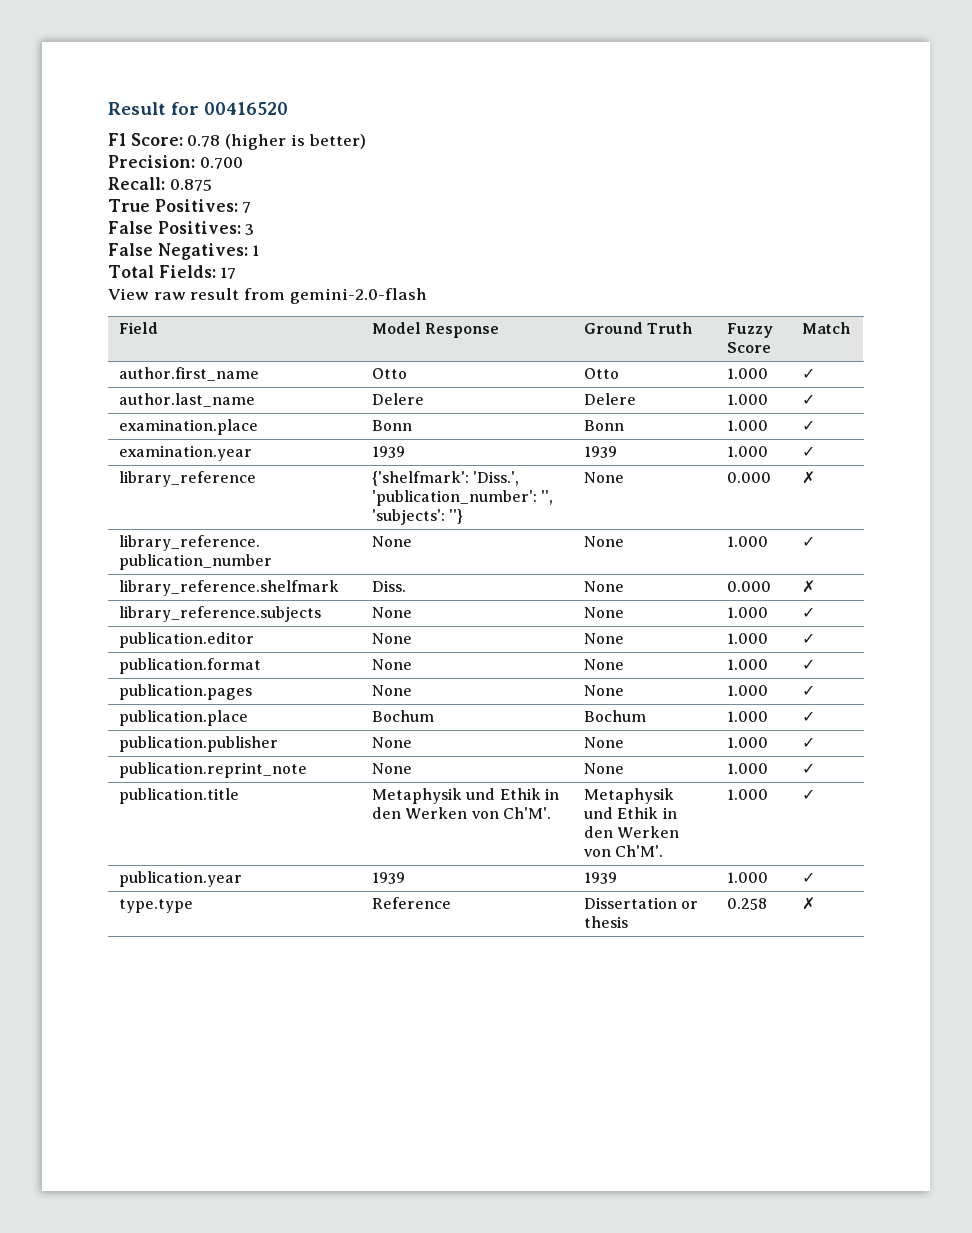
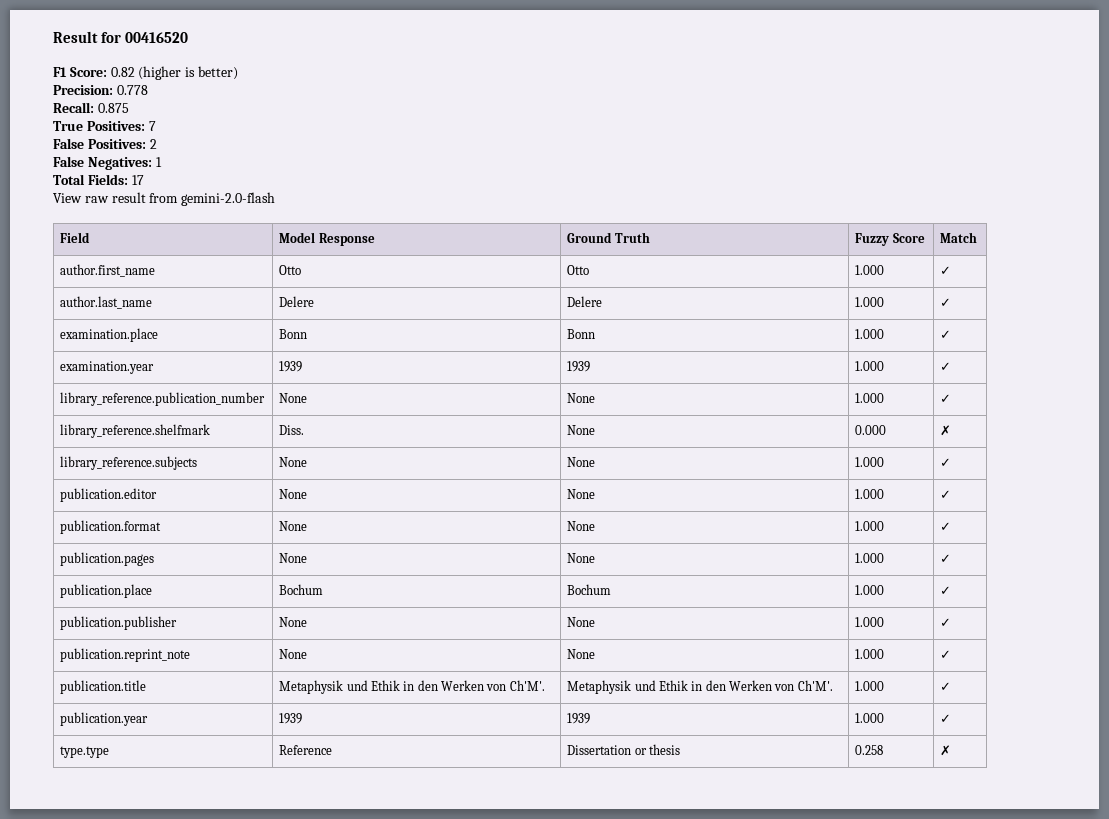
- F1 Score: 0.78 (higher is better)
+ F1 Score: 0.82 (higher is better)
- Precision: 0.700
+ Precision: 0.778
- False Positives: 3
+ False Positives: 2
- library_reference | {'shelfmark': 'Diss.', 'publication_number': '', 'subjects': ''} | None | 0.000 | ✗

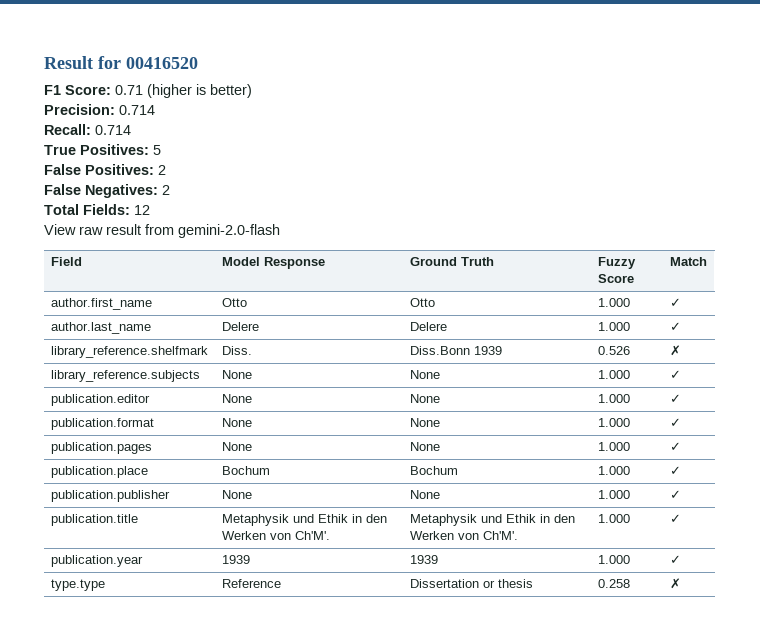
- F1 Score: 0.82 (higher is better)
+ F1 Score: 0.71 (higher is better)
- Precision: 0.778
+ Precision: 0.714
- Recall: 0.875
+ Recall: 0.714
- True Positives: 7
+ True Positives: 5
- False Negatives: 1
+ False Negatives: 2
- Total Fields: 17
+ Total Fields: 12
- examination.place | Bonn | Bonn | 1.000 | ✓
- examination.year | 1939 | 1939 | 1.000 | ✓
- library_reference.publication_number | None | None | 1.000 | ✓
- library_reference.shelfmark | Diss. | None | 0.000 | ✗
+ library_reference.shelfmark | Diss. | Diss.Bonn 1939 | 0.526 | ✗
- publication.reprint_note | None | None | 1.000 | ✓

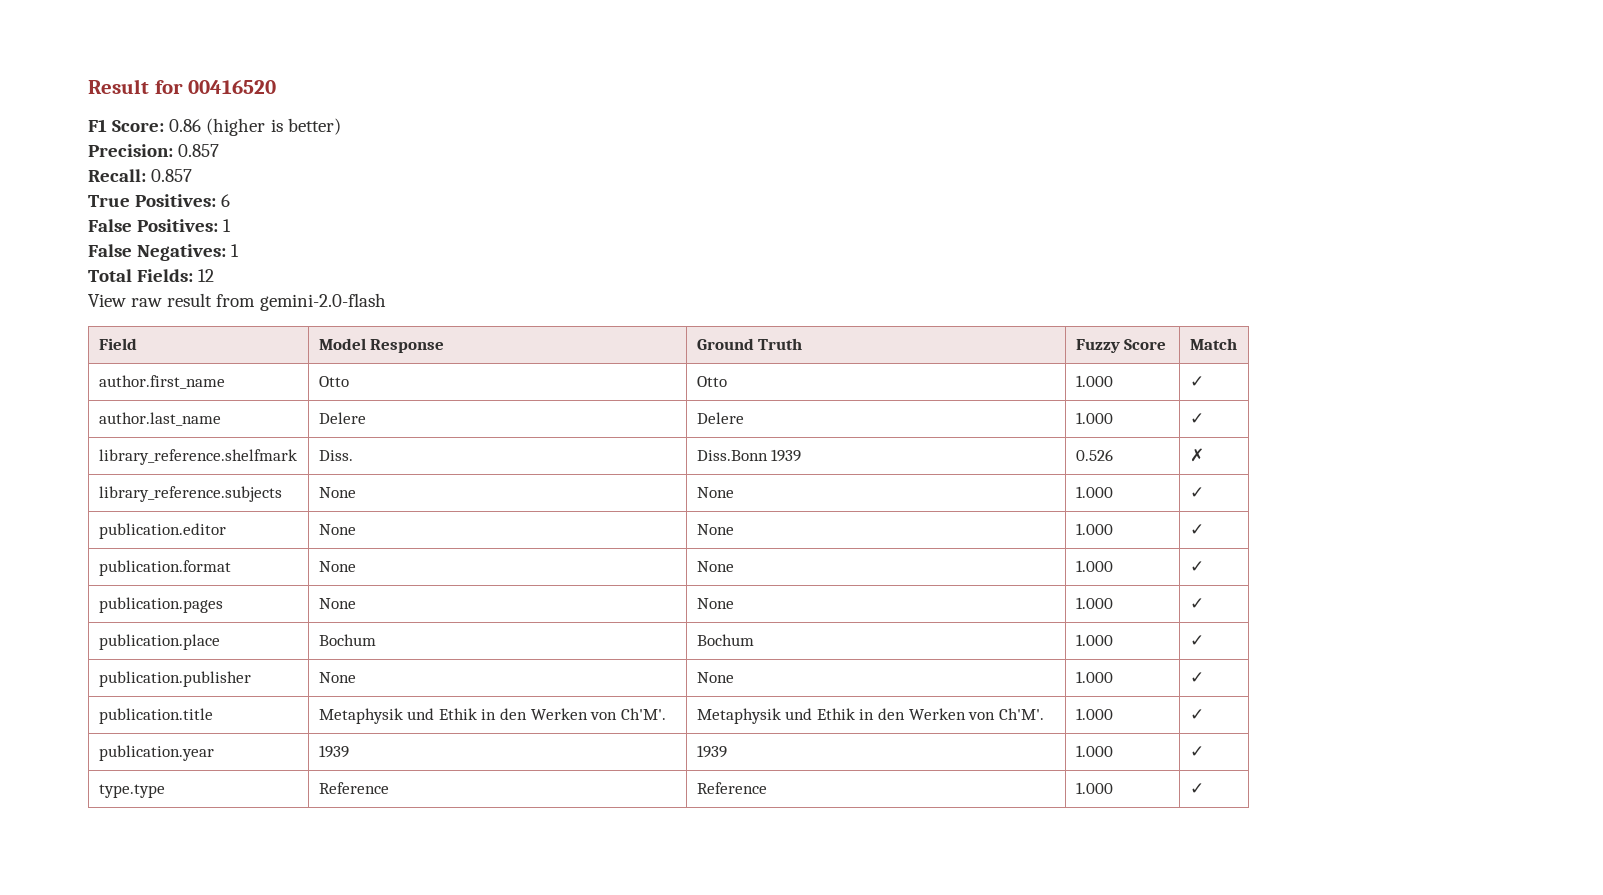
- F1 Score: 0.71 (higher is better)
+ F1 Score: 0.86 (higher is better)
- Precision: 0.714
+ Precision: 0.857
- Recall: 0.714
+ Recall: 0.857
- True Positives: 5
+ True Positives: 6
- False Positives: 2
+ False Positives: 1
- False Negatives: 2
+ False Negatives: 1
- type.type | Reference | Dissertation or thesis | 0.258 | ✗
+ type.type | Reference | Reference | 1.000 | ✓

